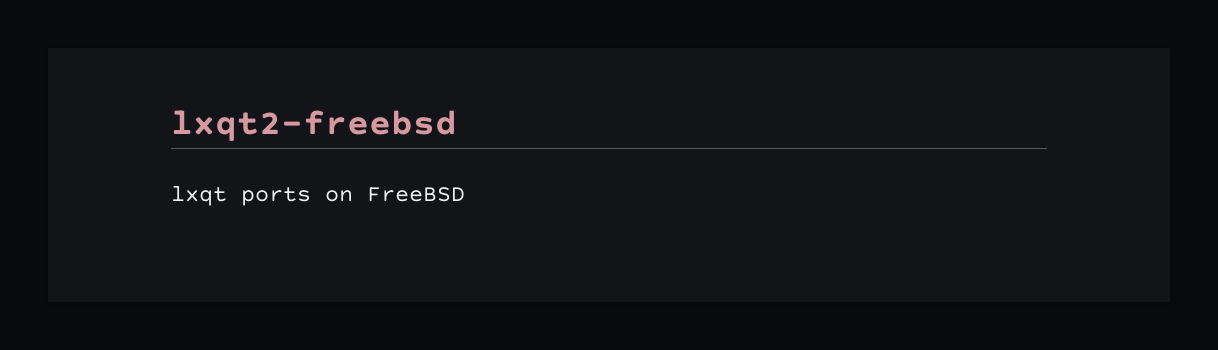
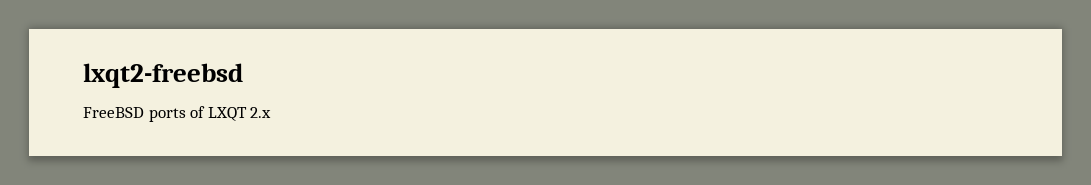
- lxqt ports on FreeBSD
+ FreeBSD ports of LXQT 2.x

